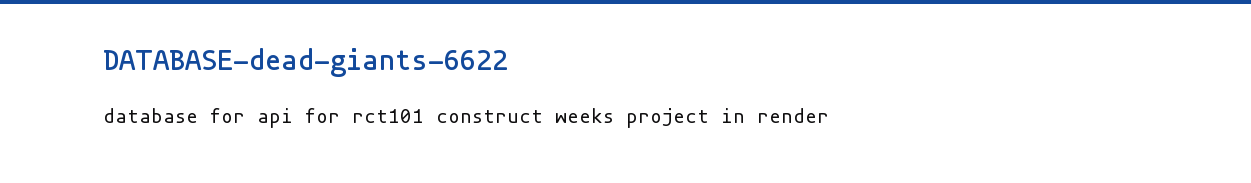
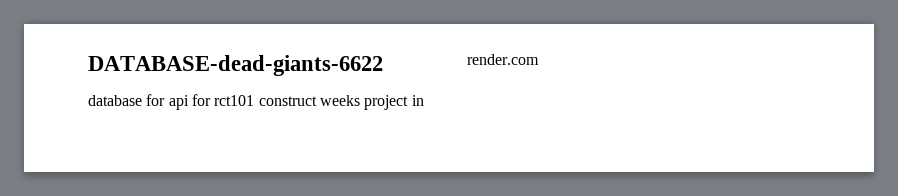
- database for api for rct101 construct weeks project in render
+ database for api for rct101 construct weeks project in render.com

